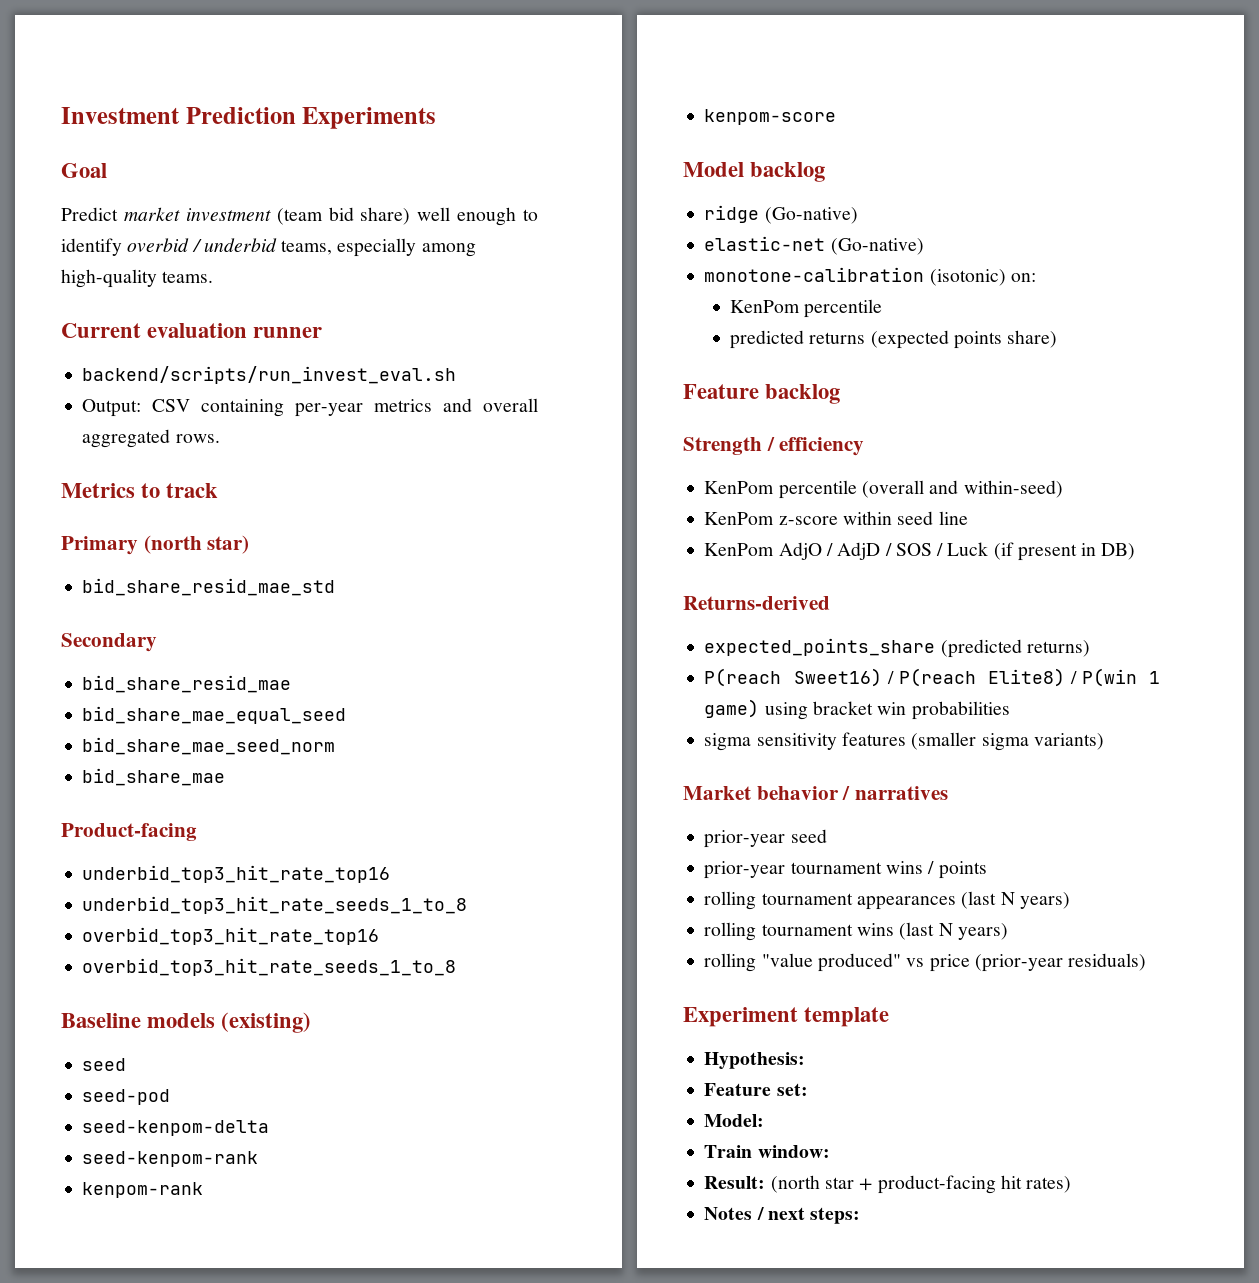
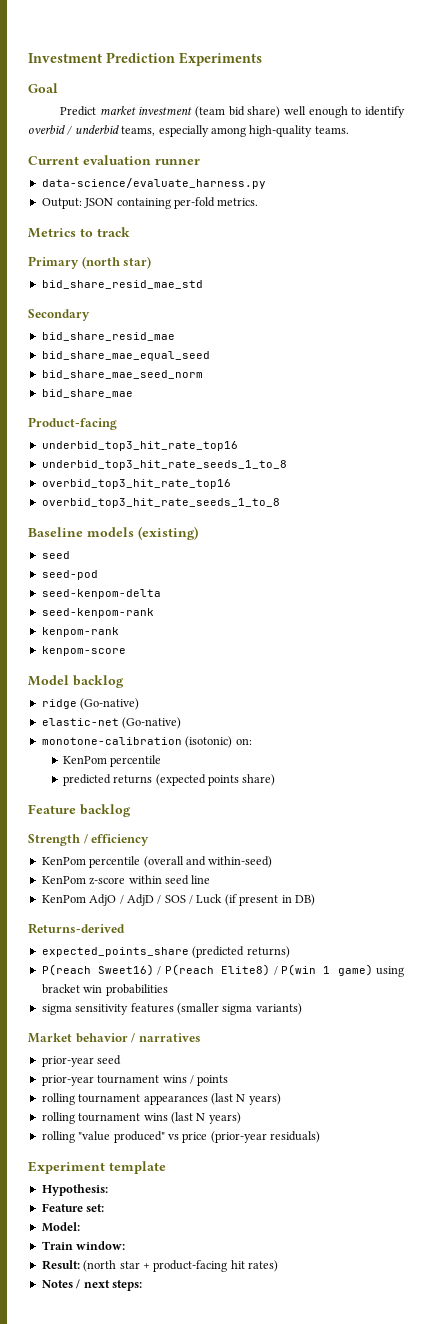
- backend/scripts/run_invest_eval.sh
+ data-science/evaluate_harness.py
- Output: CSV containing per-year metrics and overall aggregated rows.
+ Output: JSON containing per-fold metrics.

